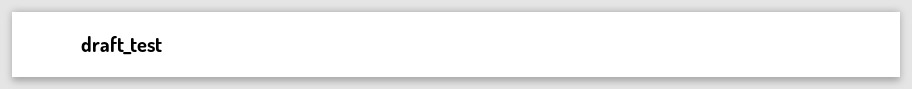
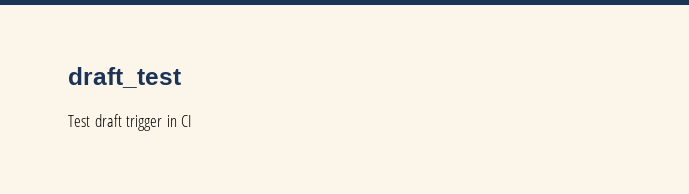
+ Test draft trigger in CI

